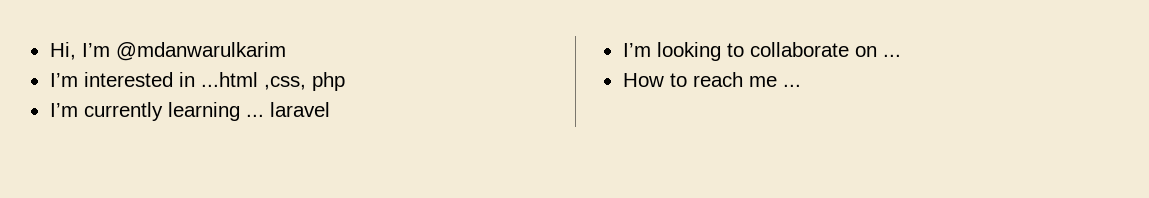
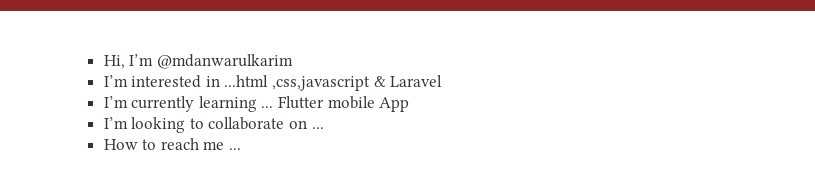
- I’m interested in ...html ,css, php
+ I’m interested in ...html ,css,javascript & Laravel
- I’m currently learning ... laravel
+ I’m currently learning ... Flutter mobile App

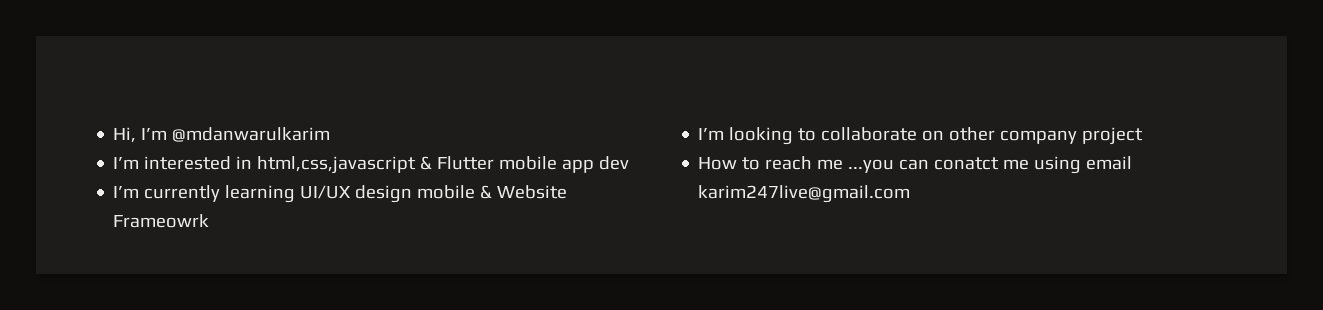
- I’m interested in ...html ,css,javascript & Laravel
- I’m currently learning ... Flutter mobile App
+ I’m interested in html,css,javascript & Flutter mobile app dev
+ I’m currently learning UI/UX design mobile & Website Frameowrk
- I’m looking to collaborate on ...
+ I’m looking to collaborate on other company project
- How to reach me ...
+ How to reach me ...you can conatct me using email karim247live@gmail.com

